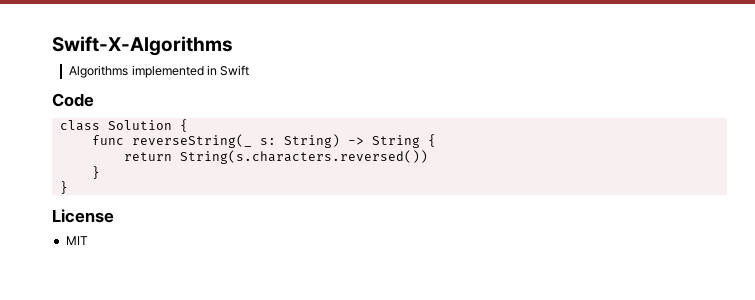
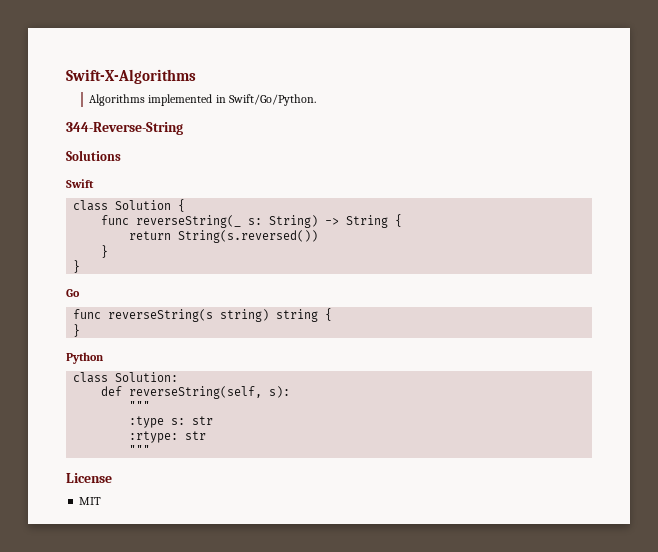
- Algorithms implemented in Swift
+ Algorithms implemented in Swift/Go/Python.
+ 344-Reverse-String
+ Solutions
+ Swift
- Code
- return String(s.characters.reversed())
+ return String(s.reversed())
+ Go
+ func reverseString(s string) string {
+ }
+ Python
+ class Solution:
+ def reverseString(self, s):
+ """
+ :type s: str
+ :rtype: str
+ """

